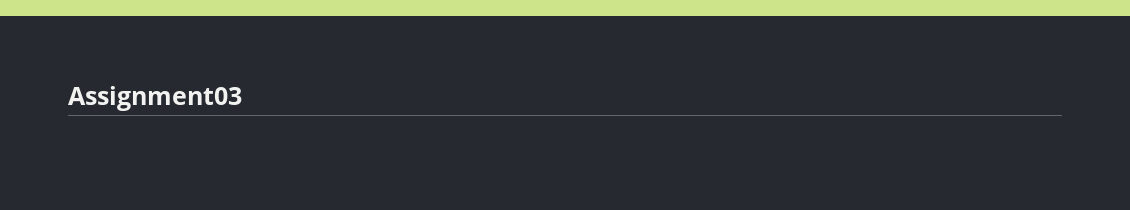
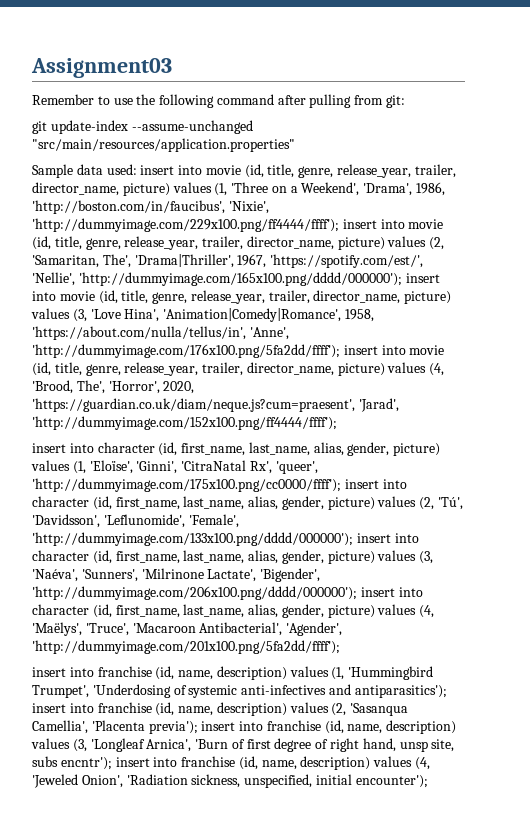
+ Remember to use the following command after pulling from git:
+ git update-index --assume-unchanged "src/main/resources/application.properties"
+ Sample data used: insert into movie (id, title, genre, release_year, trailer, director_name, picture) values (1, 'Three on a Weekend', 'Drama', 1986, 'http://boston.com/in/faucibus', 'Nixie', 'http://dummyimage.com/229x100.png/ff4444/ffff'); insert into movie (id, title, genre, release_year, trailer, director_name, picture) values (2, 'Samaritan, The', 'Drama|Thriller', 1967, 'https://spotify.com/est/', 'Nellie', 'http://dummyimage.com/165x100.png/dddd/000000'); insert into movie (id, title, genre, release_year, trailer, director_name, picture) values (3, 'Love Hina', 'Animation|Comedy|Romance', 1958, 'https://about.com/nulla/tellus/in', 'Anne', 'http://dummyimage.com/176x100.png/5fa2dd/ffff'); insert into movie (id, title, genre, release_year, trailer, director_name, picture) values (4, 'Brood, The', 'Horror', 2020, 'https://guardian.co.uk/diam/neque.js?cum=praesent', 'Jarad', 'http://dummyimage.com/152x100.png/ff4444/ffff');
+ insert into character (id, first_name, last_name, alias, gender, picture) values (1, 'Eloïse', 'Ginni', 'CitraNatal Rx', 'queer', 'http://dummyimage.com/175x100.png/cc0000/ffff'); insert into character (id, first_name, last_name, alias, gender, picture) values (2, 'Tú', 'Davidsson', 'Leflunomide', 'Female', 'http://dummyimage.com/133x100.png/dddd/000000'); insert into character (id, first_name, last_name, alias, gender, picture) values (3, 'Naéva', 'Sunners', 'Milrinone Lactate', 'Bigender', 'http://dummyimage.com/206x100.png/dddd/000000'); insert into character (id, first_name, last_name, alias, gender, picture) values (4, 'Maëlys', 'Truce', 'Macaroon Antibacterial', 'Agender', 'http://dummyimage.com/201x100.png/5fa2dd/ffff');
+ insert into franchise (id, name, description) values (1, 'Hummingbird Trumpet', 'Underdosing of systemic anti-infectives and antiparasitics'); insert into franchise (id, name, description) values (2, 'Sasanqua Camellia', 'Placenta previa'); insert into franchise (id, name, description) values (3, 'Longleaf Arnica', 'Burn of first degree of right hand, unsp site, subs encntr'); insert into franchise (id, name, description) values (4, 'Jeweled Onion', 'Radiation sickness, unspecified, initial encounter');

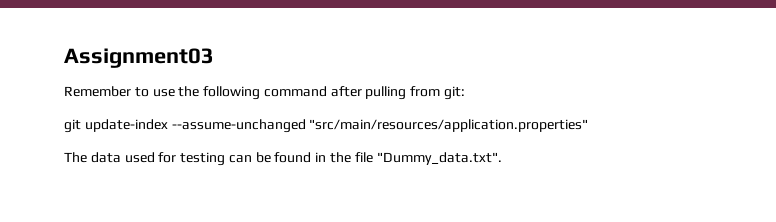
- Sample data used: insert into movie (id, title, genre, release_year, trailer, director_name, picture) values (1, 'Three on a Weekend', 'Drama', 1986, 'http://boston.com/in/faucibus', 'Nixie', 'http://dummyimage.com/229x100.png/ff4444/ffff'); insert into movie (id, title, genre, release_year, trailer, director_name, picture) values (2, 'Samaritan, The', 'Drama|Thriller', 1967, 'https://spotify.com/est/', 'Nellie', 'http://dummyimage.com/165x100.png/dddd/000000'); insert into movie (id, title, genre, release_year, trailer, director_name, picture) values (3, 'Love Hina', 'Animation|Comedy|Romance', 1958, 'https://about.com/nulla/tellus/in', 'Anne', 'http://dummyimage.com/176x100.png/5fa2dd/ffff'); insert into movie (id, title, genre, release_year, trailer, director_name, picture) values (4, 'Brood, The', 'Horror', 2020, 'https://guardian.co.uk/diam/neque.js?cum=praesent', 'Jarad', 'http://dummyimage.com/152x100.png/ff4444/ffff');
- insert into character (id, first_name, last_name, alias, gender, picture) values (1, 'Eloïse', 'Ginni', 'CitraNatal Rx', 'queer', 'http://dummyimage.com/175x100.png/cc0000/ffff'); insert into character (id, first_name, last_name, alias, gender, picture) values (2, 'Tú', 'Davidsson', 'Leflunomide', 'Female', 'http://dummyimage.com/133x100.png/dddd/000000'); insert into character (id, first_name, last_name, alias, gender, picture) values (3, 'Naéva', 'Sunners', 'Milrinone Lactate', 'Bigender', 'http://dummyimage.com/206x100.png/dddd/000000'); insert into character (id, first_name, last_name, alias, gender, picture) values (4, 'Maëlys', 'Truce', 'Macaroon Antibacterial', 'Agender', 'http://dummyimage.com/201x100.png/5fa2dd/ffff');
- insert into franchise (id, name, description) values (1, 'Hummingbird Trumpet', 'Underdosing of systemic anti-infectives and antiparasitics'); insert into franchise (id, name, description) values (2, 'Sasanqua Camellia', 'Placenta previa'); insert into franchise (id, name, description) values (3, 'Longleaf Arnica', 'Burn of first degree of right hand, unsp site, subs encntr'); insert into franchise (id, name, description) values (4, 'Jeweled Onion', 'Radiation sickness, unspecified, initial encounter');
+ The data used for testing can be found in the file "Dummy_data.txt".

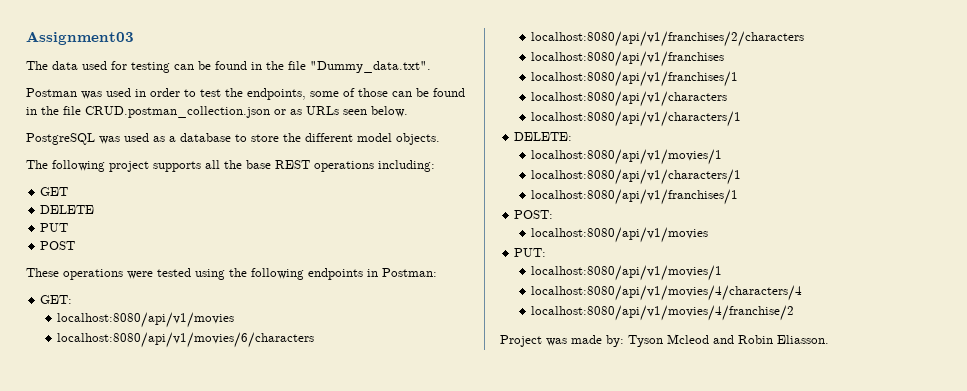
- Remember to use the following command after pulling from git:
- git update-index --assume-unchanged "src/main/resources/application.properties"
+ Postman was used in order to test the endpoints, some of those can be found in the file CRUD.postman_collection.json or as URLs seen below.
+ PostgreSQL was used as a database to store the different model objects.
+ The following project supports all the base REST operations including:
+ GET
+ DELETE
+ PUT
+ POST
+ These operations were tested using the following endpoints in Postman:
+ GET:
+ localhost:8080/api/v1/movies
+ localhost:8080/api/v1/movies/6/characters
+ localhost:8080/api/v1/franchises/2/characters
+ localhost:8080/api/v1/franchises
+ localhost:8080/api/v1/franchises/1
+ localhost:8080/api/v1/characters
+ localhost:8080/api/v1/characters/1
+ DELETE:
+ localhost:8080/api/v1/movies/1
+ localhost:8080/api/v1/characters/1
+ localhost:8080/api/v1/franchises/1
+ POST:
+ localhost:8080/api/v1/movies
+ PUT:
+ localhost:8080/api/v1/movies/1
+ localhost:8080/api/v1/movies/4/characters/4
+ localhost:8080/api/v1/movies/4/franchise/2
+ Project was made by: Tyson Mcleod and Robin Eliasson.

